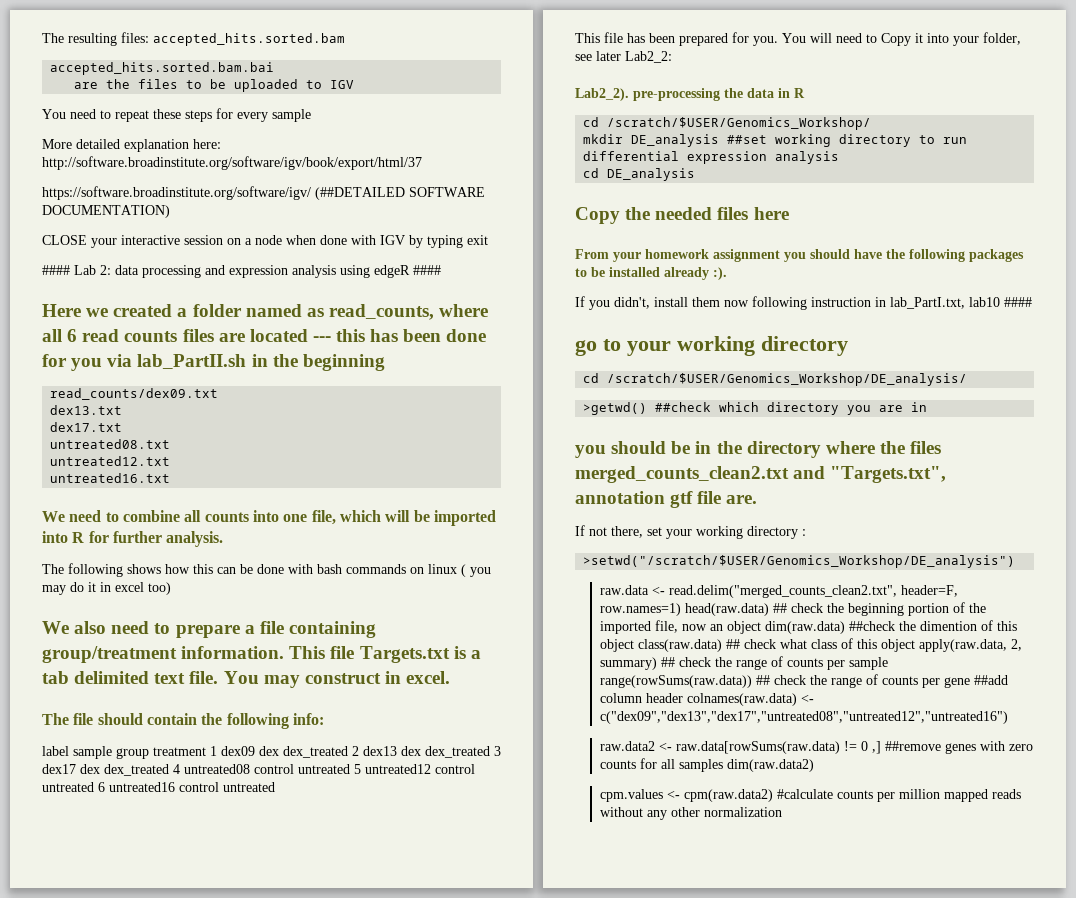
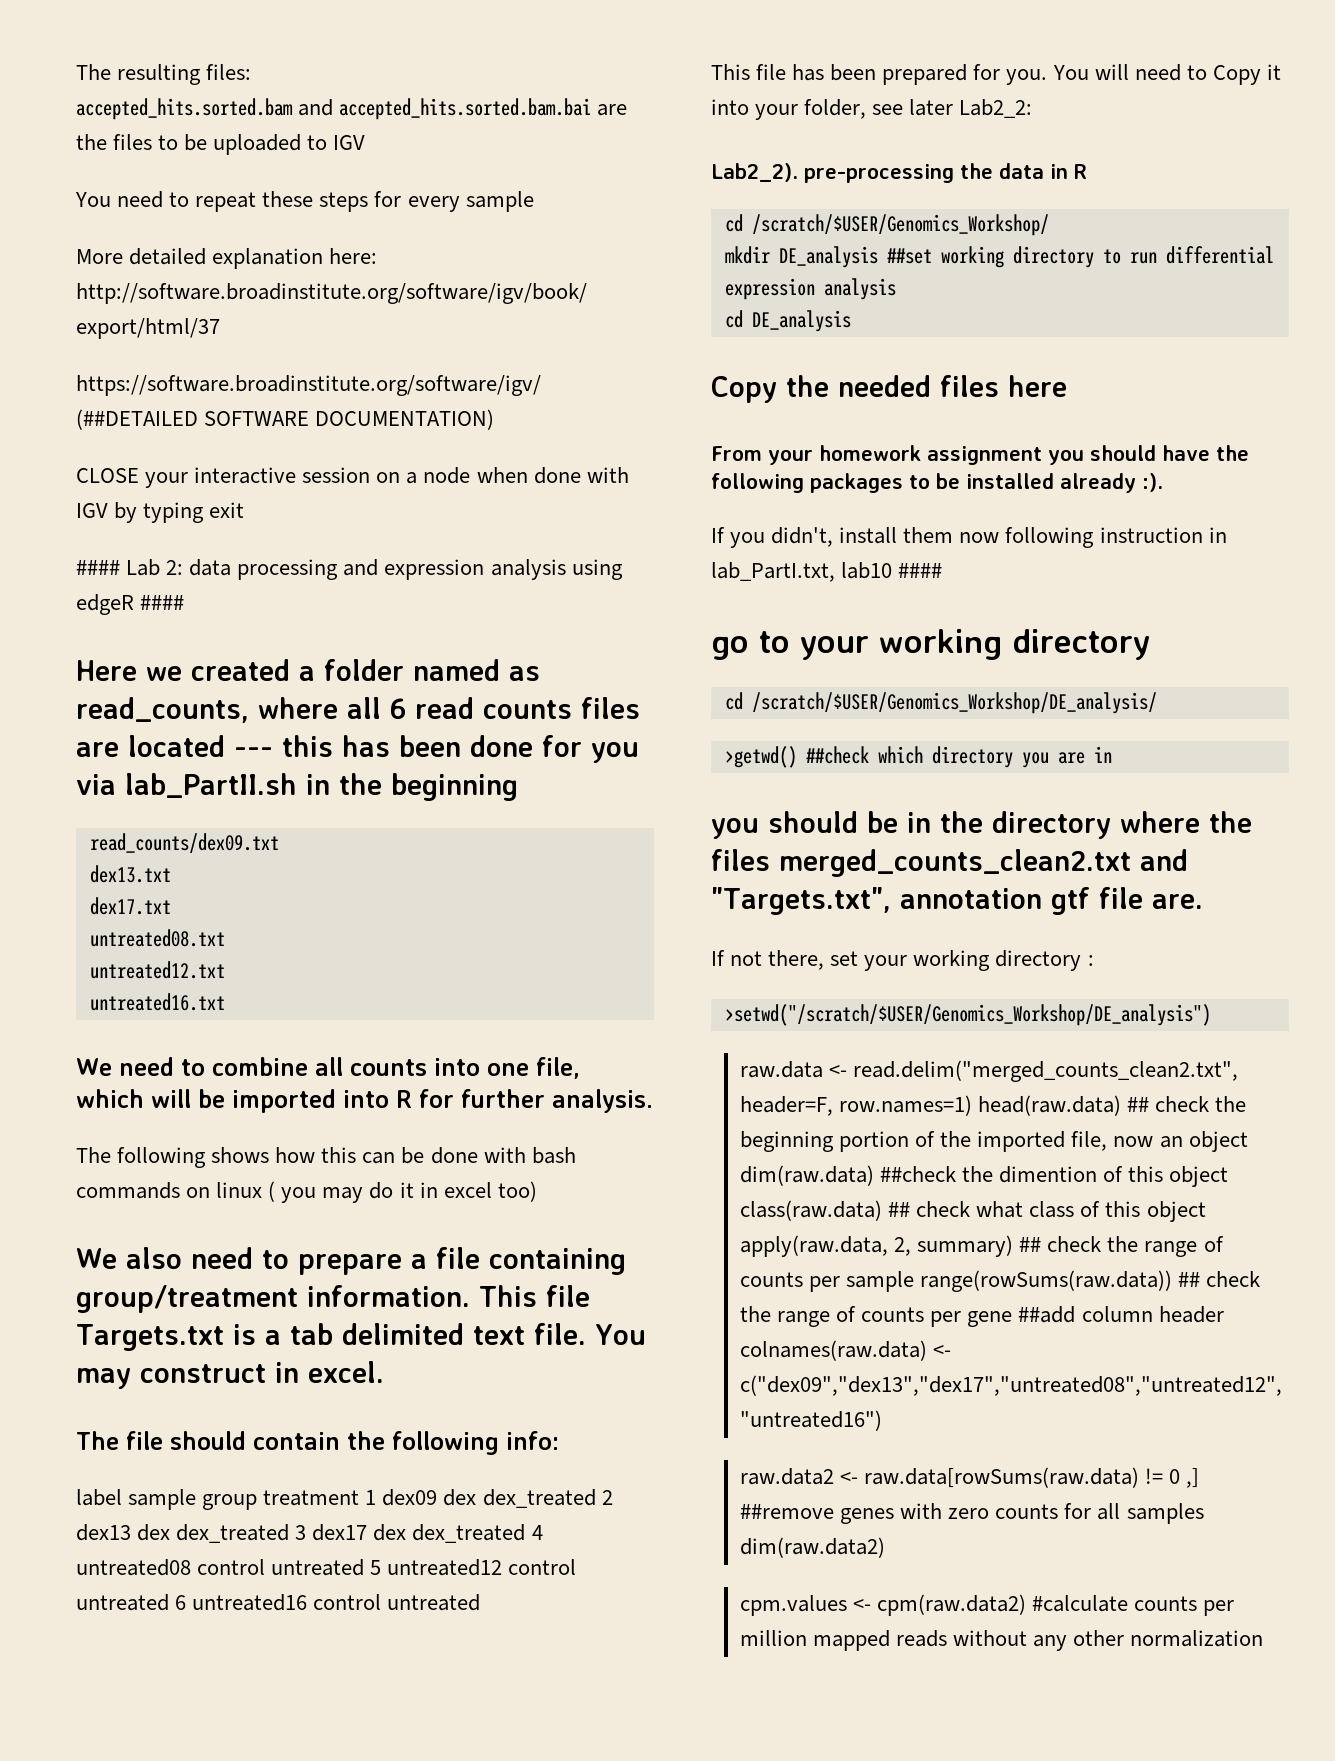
- The resulting files: accepted_hits.sorted.bam
- accepted_hits.sorted.bam.bai
- are the files to be uploaded to IGV
+ The resulting files:
+ accepted_hits.sorted.bam and accepted_hits.sorted.bam.bai are the files to be uploaded to IGV

